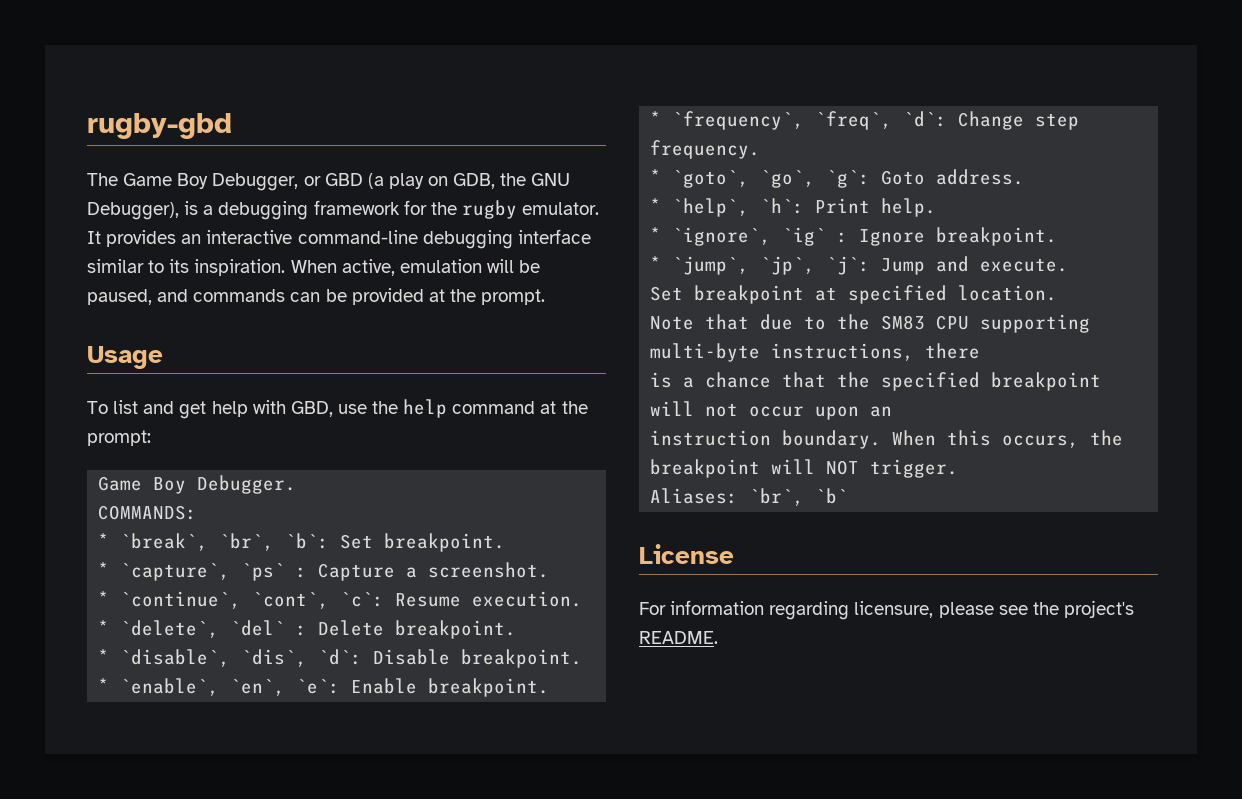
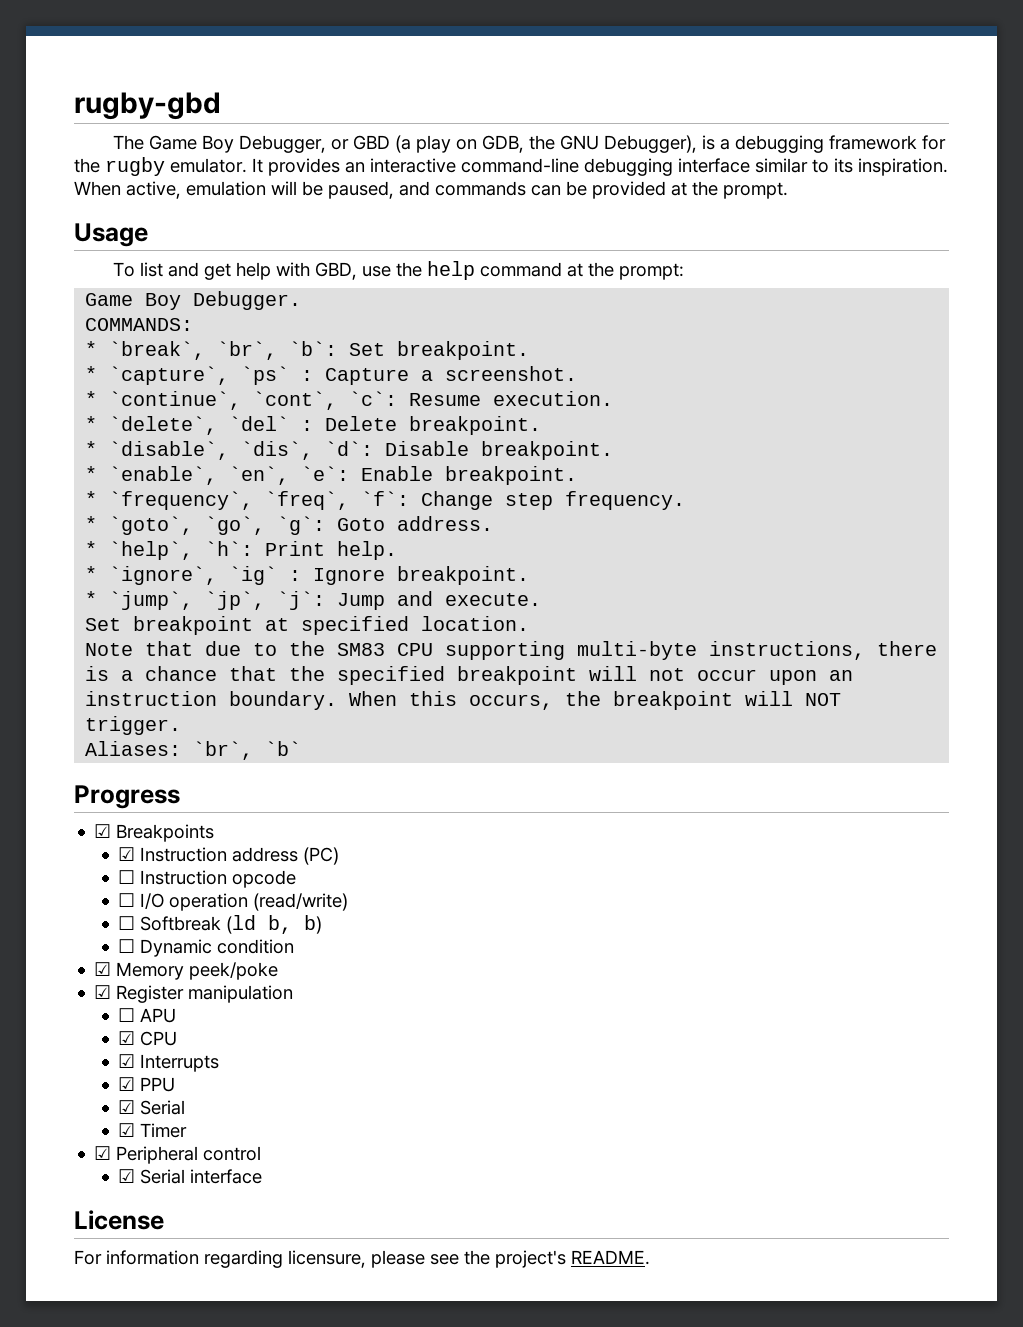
- * `frequency`, `freq`, `d`: Change step frequency.
+ * `frequency`, `freq`, `f`: Change step frequency.
+ Progress
+ ☑ Breakpoints
+ ☑ Instruction address (PC)
+ ☐ Instruction opcode
+ ☐ I/O operation (read/write)
+ ☐ Softbreak (ld b, b)
+ ☐ Dynamic condition
+ ☑ Memory peek/poke
+ ☑ Register manipulation
+ ☐ APU
+ ☑ CPU
+ ☑ Interrupts
+ ☑ PPU
+ ☑ Serial
+ ☑ Timer
+ ☑ Peripheral control
+ ☑ Serial interface

